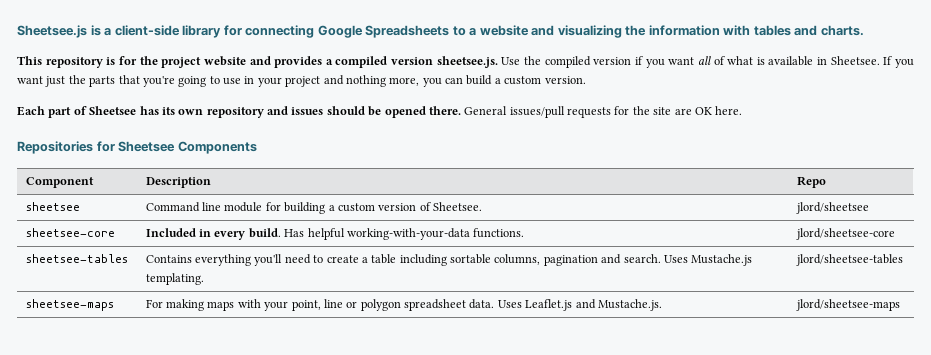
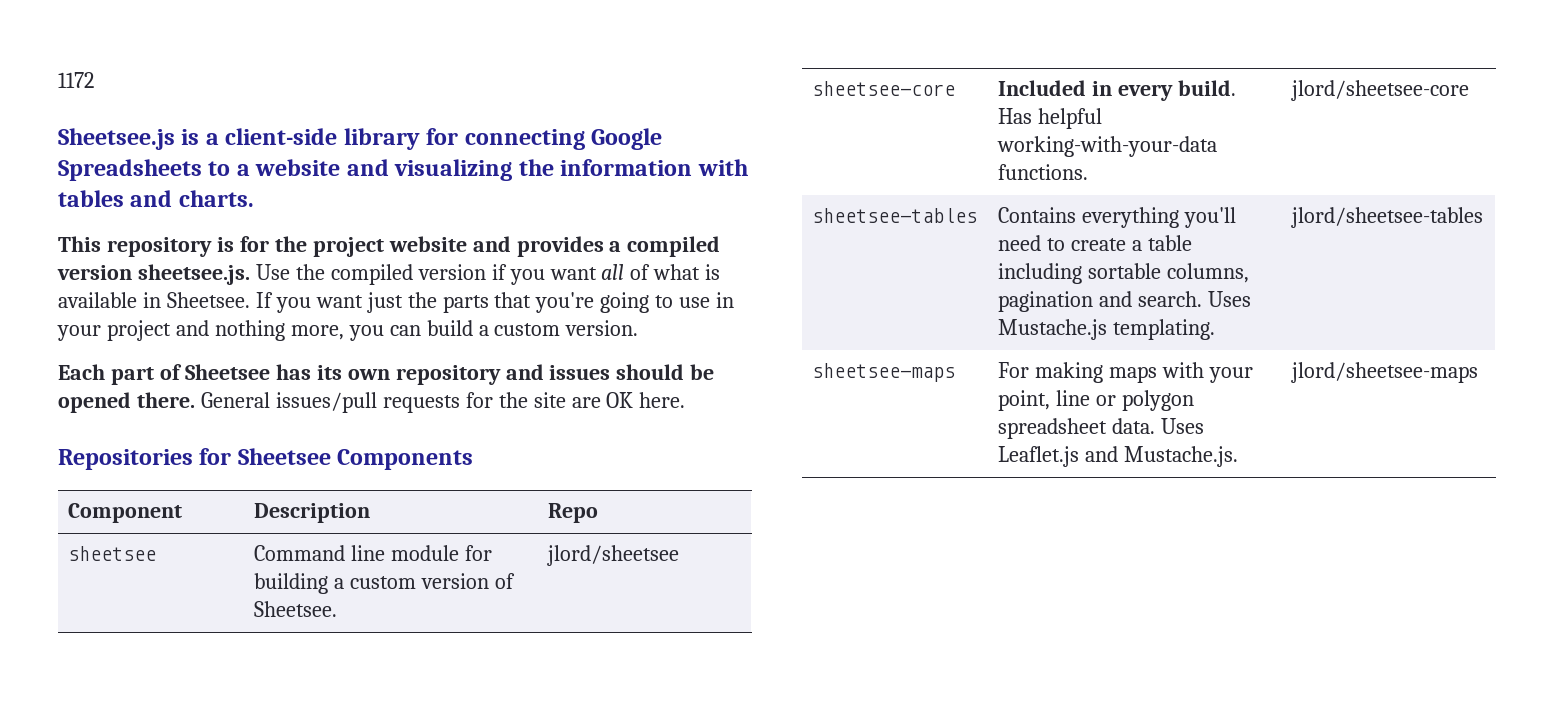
+ 1172

